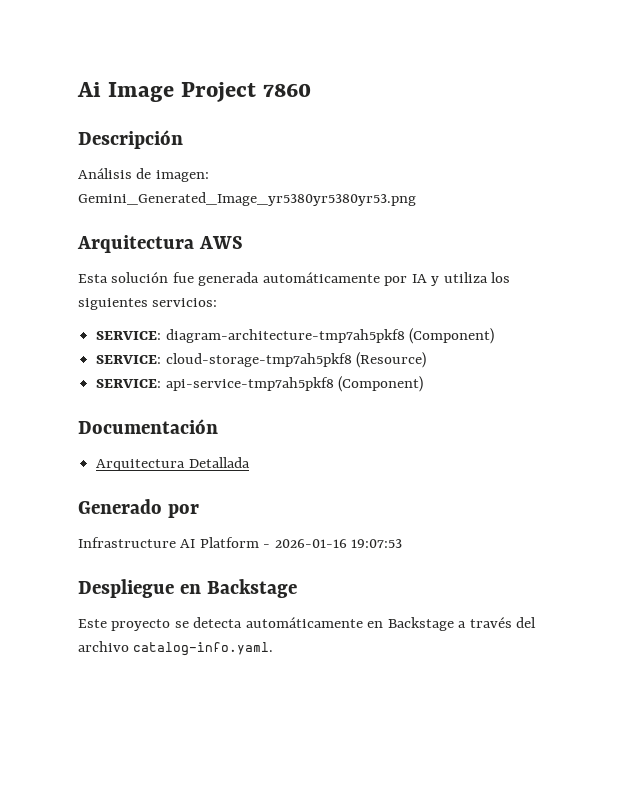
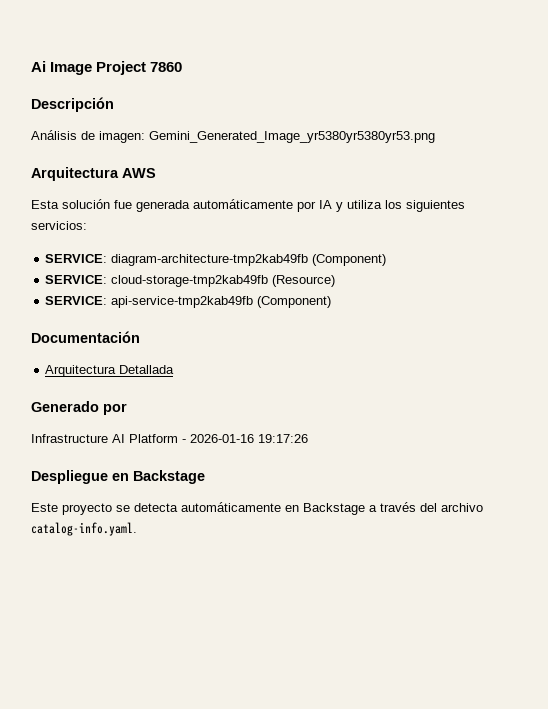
- SERVICE: diagram-architecture-tmp7ah5pkf8 (Component)
+ SERVICE: diagram-architecture-tmp2kab49fb (Component)
- SERVICE: cloud-storage-tmp7ah5pkf8 (Resource)
+ SERVICE: cloud-storage-tmp2kab49fb (Resource)
- SERVICE: api-service-tmp7ah5pkf8 (Component)
+ SERVICE: api-service-tmp2kab49fb (Component)
- Infrastructure AI Platform - 2026-01-16 19:07:53
+ Infrastructure AI Platform - 2026-01-16 19:17:26

